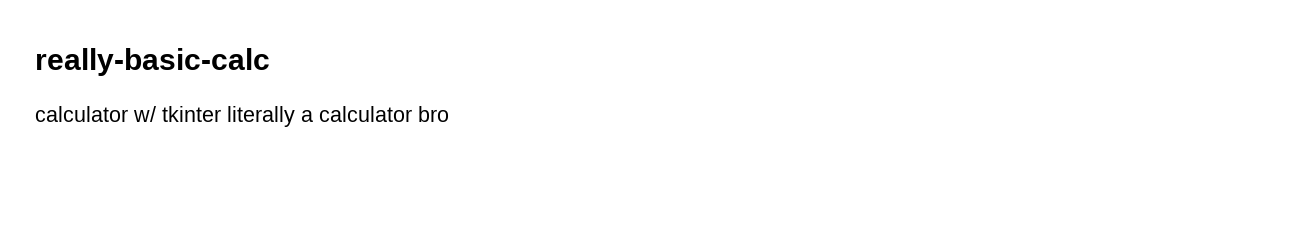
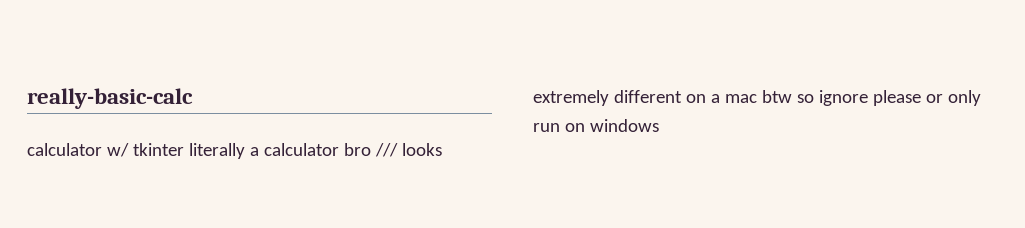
- calculator w/ tkinter literally a calculator bro
+ calculator w/ tkinter literally a calculator bro /// looks extremely different on a mac btw so ignore please or only run on windows

